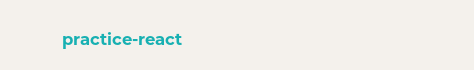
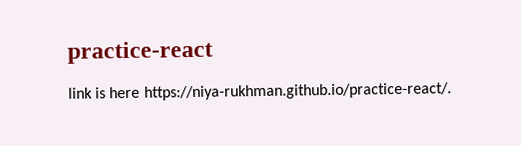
+ link is here https://niya-rukhman.github.io/practice-react/.

